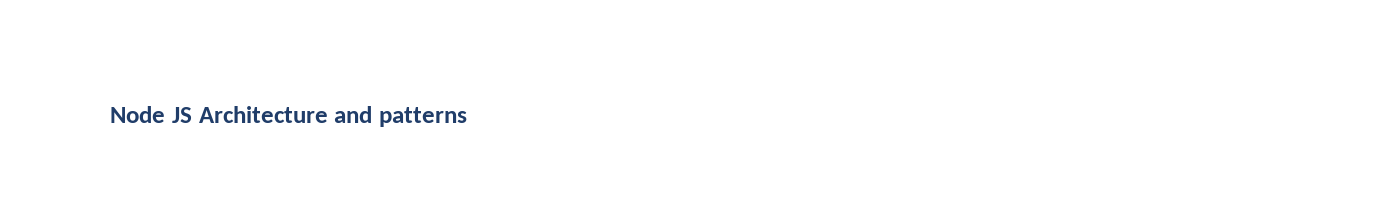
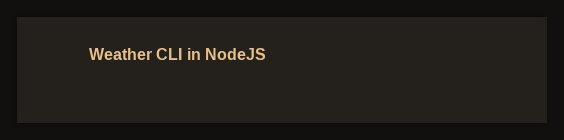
- Node JS Architecture and patterns
+ Weather CLI in NodeJS

